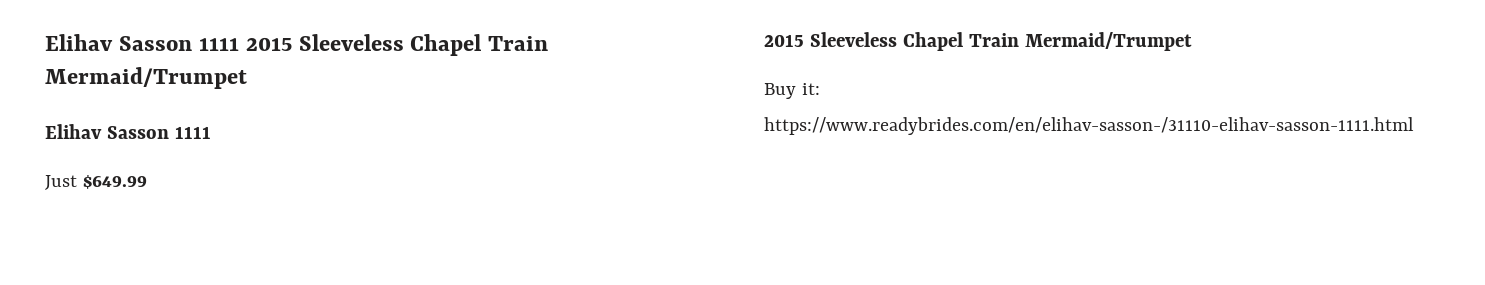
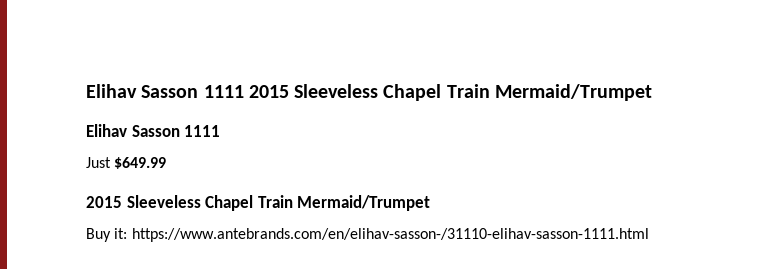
- Buy it: https://www.readybrides.com/en/elihav-sasson-/31110-elihav-sasson-1111.html
+ Buy it: https://www.antebrands.com/en/elihav-sasson-/31110-elihav-sasson-1111.html

